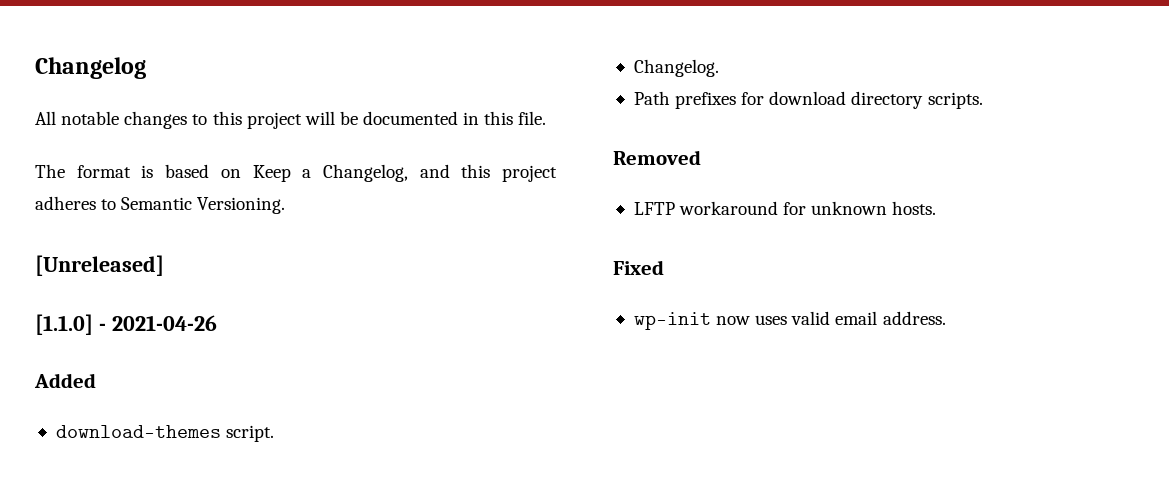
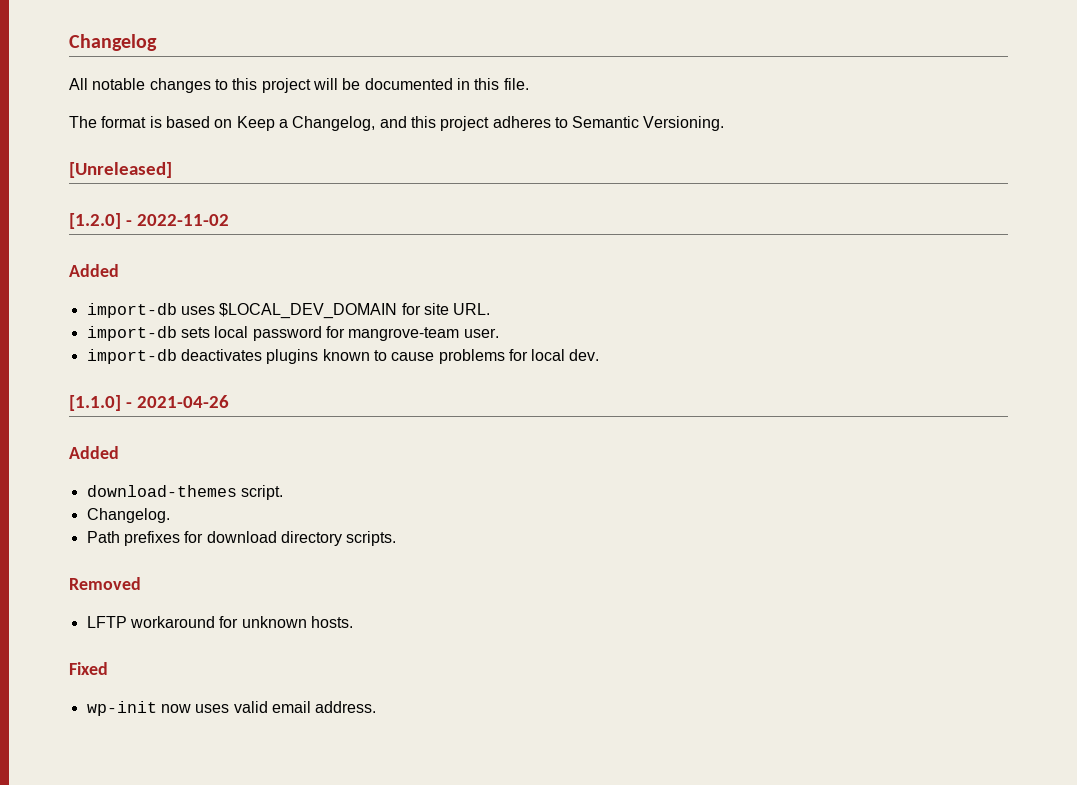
+ [1.2.0] - 2022-11-02
+ Added
+ import-db uses $LOCAL_DEV_DOMAIN for site URL.
+ import-db sets local password for mangrove-team user.
+ import-db deactivates plugins known to cause problems for local dev.

